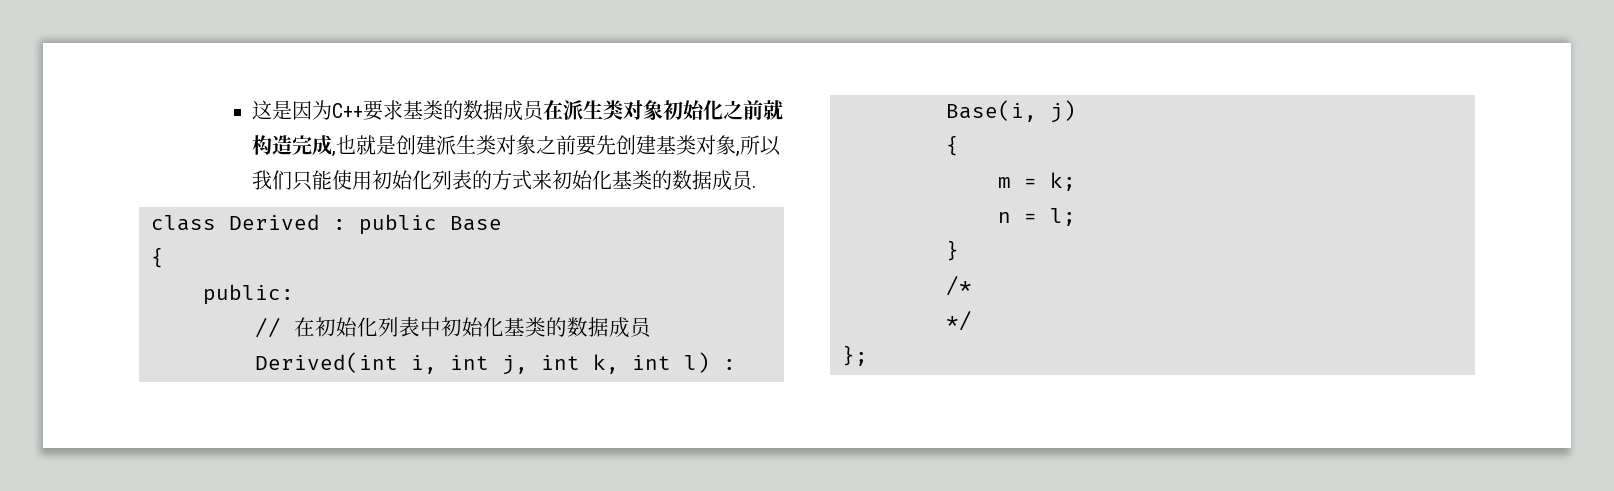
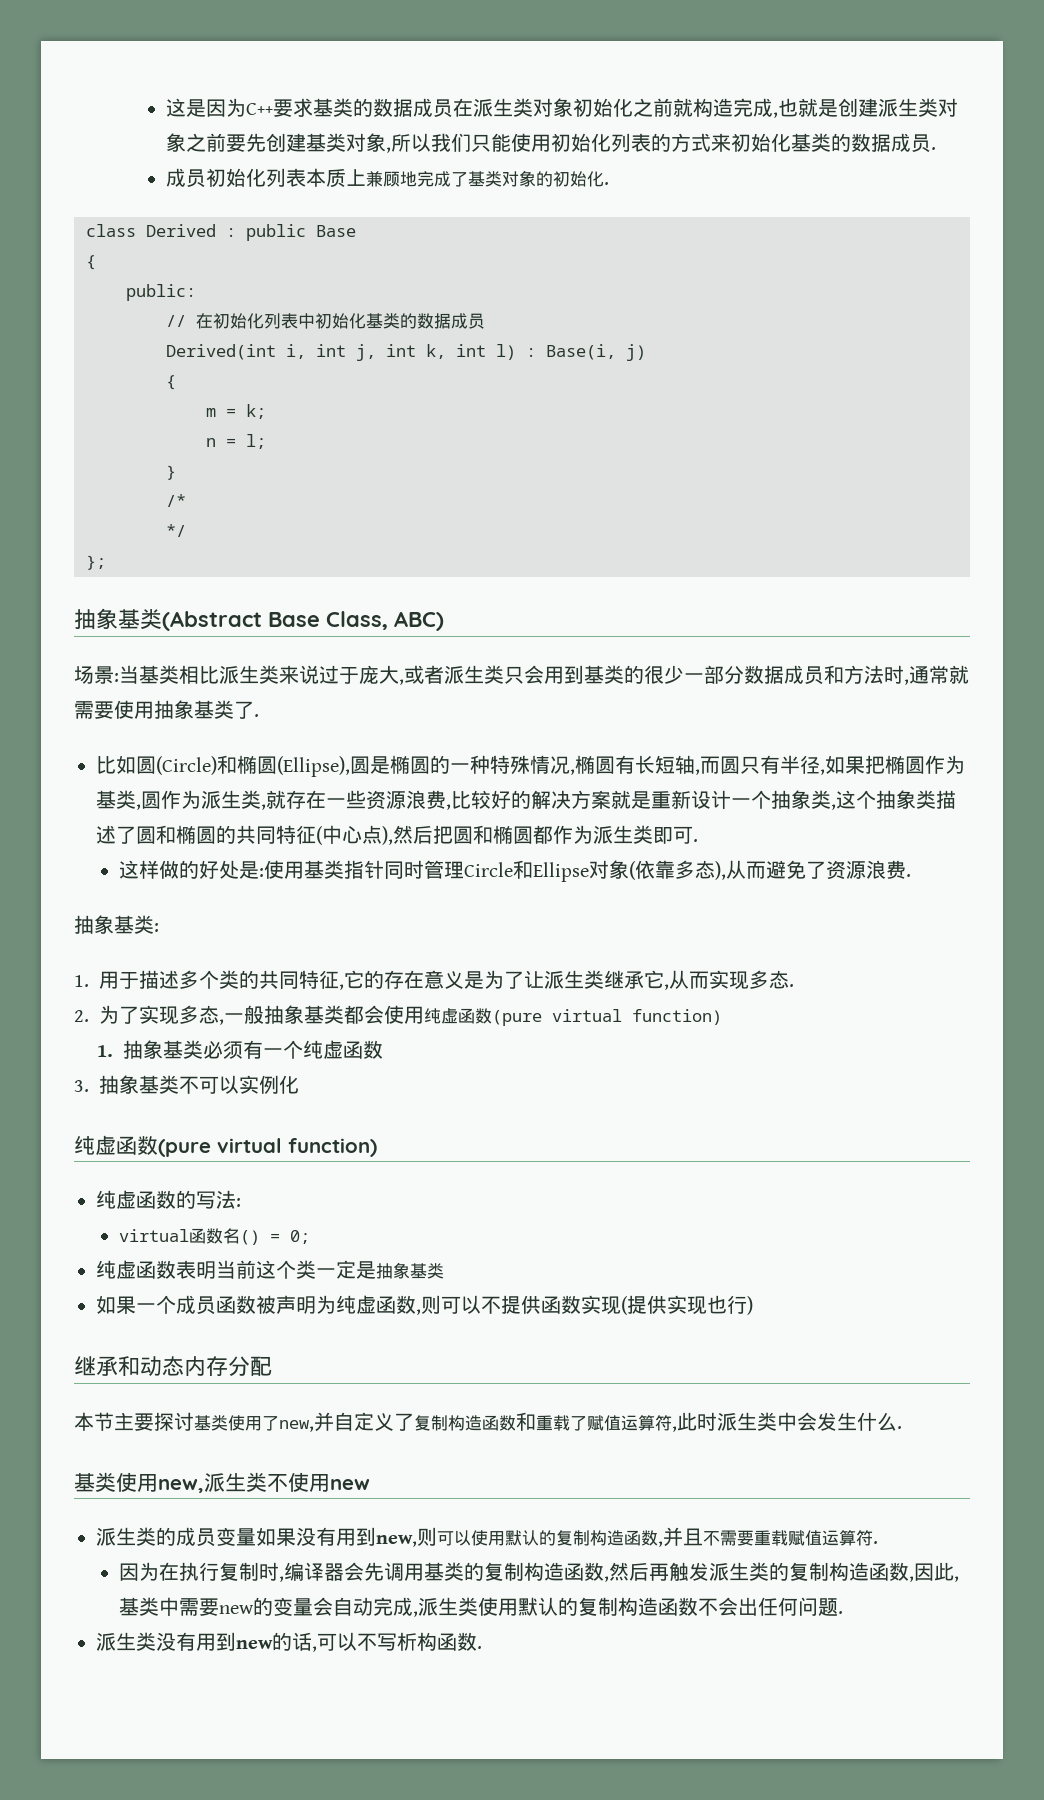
+ 成员初始化列表本质上兼顾地完成了基类对象的初始化.
+ 抽象基类(Abstract Base Class, ABC)
+ 场景:当基类相比派生类来说过于庞大,或者派生类只会用到基类的很少一部分数据成员和方法时,通常就需要使用抽象基类了.
+ 比如圆(Circle)和椭圆(Ellipse),圆是椭圆的一种特殊情况,椭圆有长短轴,而圆只有半径,如果把椭圆作为基类,圆作为派生类,就存在一些资源浪费,比较好的解决方案就是重新设计一个抽象类,这个抽象类描述了圆和椭圆的共同特征(中心点),然后把圆和椭圆都作为派生类即可.
+ 这样做的好处是:使用基类指针同时管理Circle和Ellipse对象(依靠多态),从而避免了资源浪费.
+ 抽象基类:
+ 1.用于描述多个类的共同特征,它的存在意义是为了让派生类继承它,从而实现多态.
+ 2.为了实现多态,一般抽象基类都会使用纯虚函数(pure virtual function)
+ 1.抽象基类必须有一个纯虚函数
+ 3.抽象基类不可以实例化
+ 纯虚函数(pure virtual function)
+ 纯虚函数的写法:
+ virtual函数名() = 0;
+ 纯虚函数表明当前这个类一定是抽象基类
+ 如果一个成员函数被声明为纯虚函数,则可以不提供函数实现(提供实现也行)
+ 继承和动态内存分配
+ 本节主要探讨基类使用了new,并自定义了复制构造函数和重载了赋值运算符,此时派生类中会发生什么.
+ 基类使用new,派生类不使用new
+ 派生类的成员变量如果没有用到new,则可以使用默认的复制构造函数,并且不需要重载赋值运算符.
+ 因为在执行复制时,编译器会先调用基类的复制构造函数,然后再触发派生类的复制构造函数,因此,基类中需要new的变量会自动完成,派生类使用默认的复制构造函数不会出任何问题.
+ 派生类没有用到new的话,可以不写析构函数.

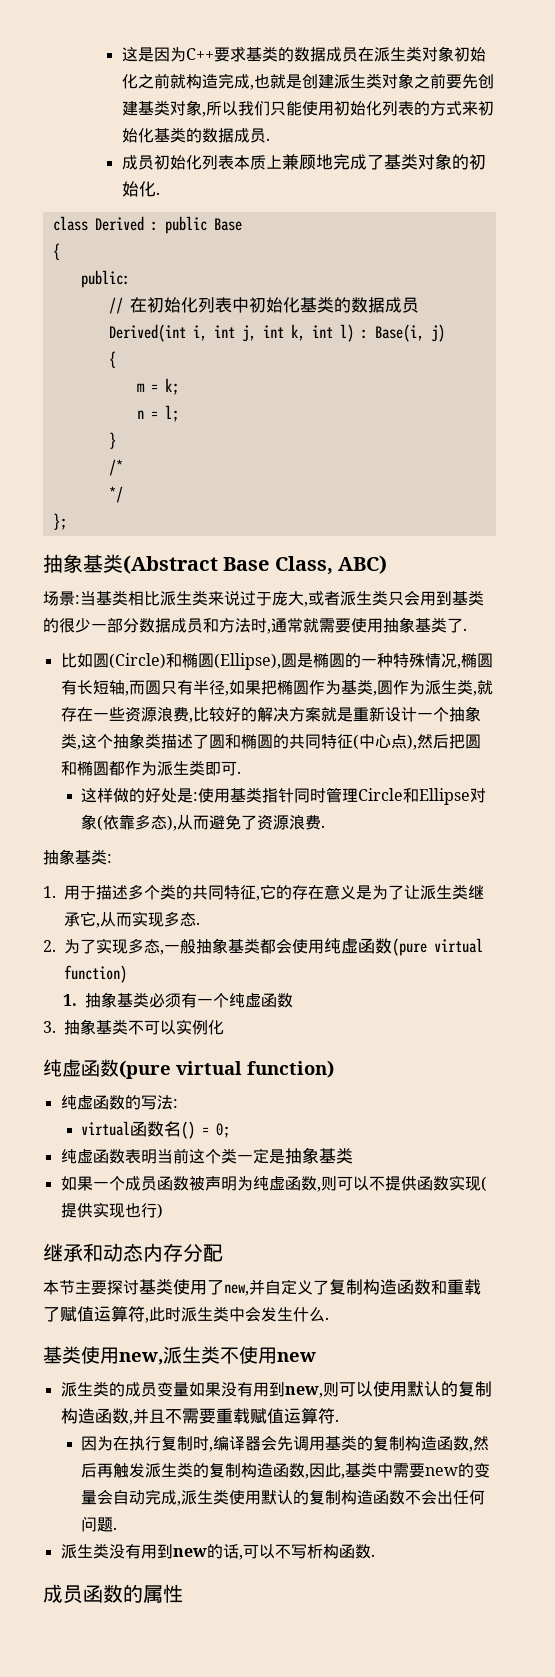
+ 成员函数的属性

